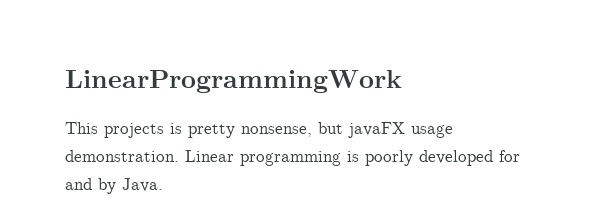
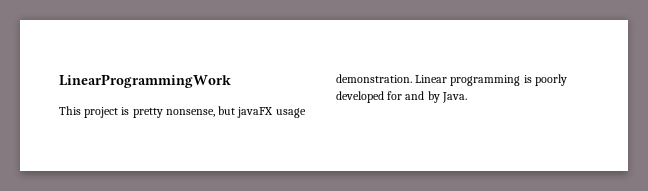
- This projects is pretty nonsense, but javaFX usage demonstration.
+ This project is pretty nonsense, but javaFX usage demonstration.

